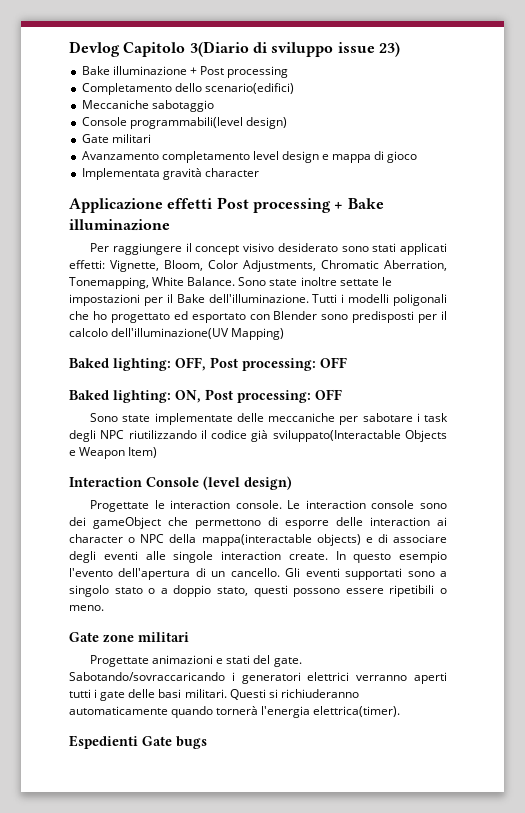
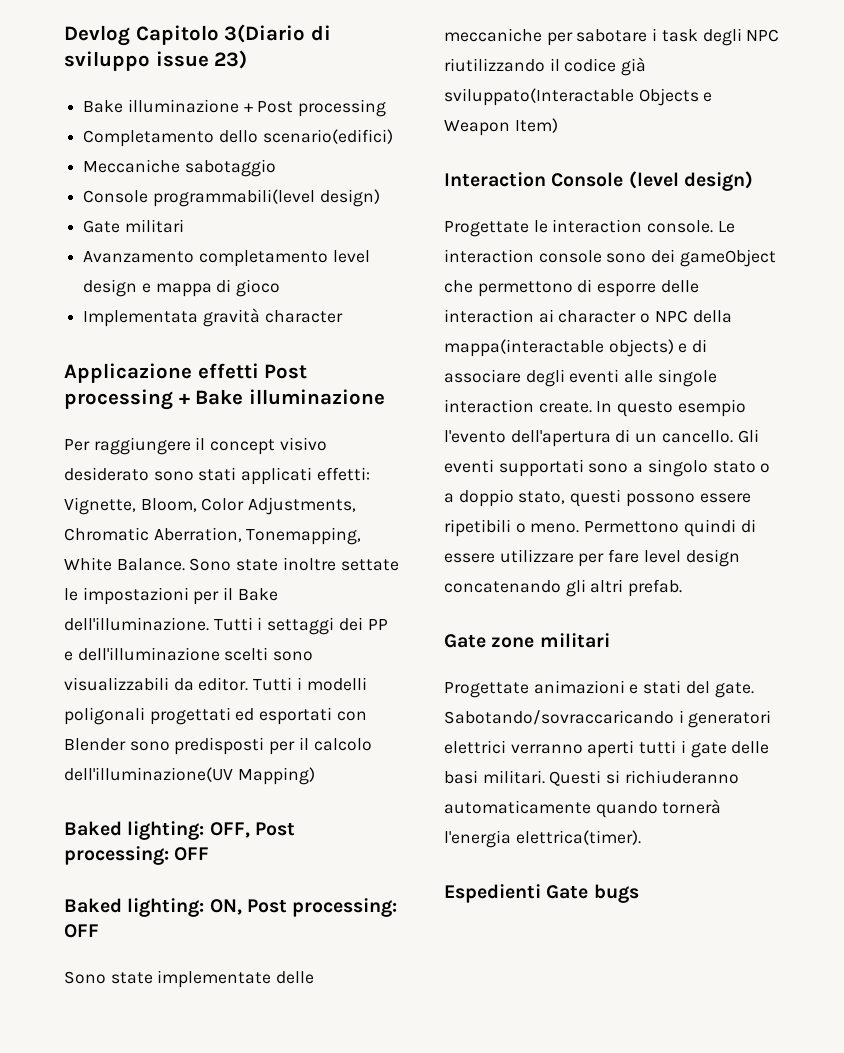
- Tutti i modelli poligonali che ho progettato ed esportato con Blender sono predisposti per il calcolo dell'illuminazione(UV Mapping)
+ Tutti i settaggi dei PP e dell'illuminazione scelti sono visualizzabili da editor. Tutti i modelli poligonali progettati ed esportati con Blender sono predisposti per il calcolo dell'illuminazione(UV Mapping)
+ Permettono quindi di essere utilizzare per fare level design concatenando gli altri prefab.

